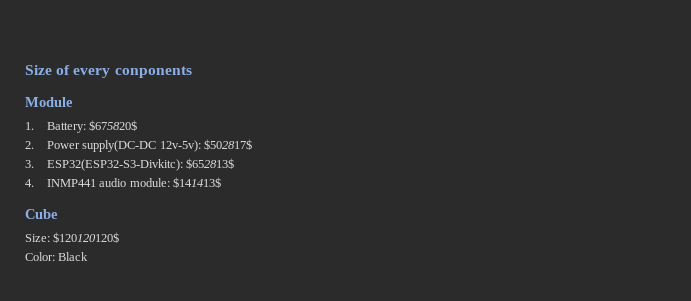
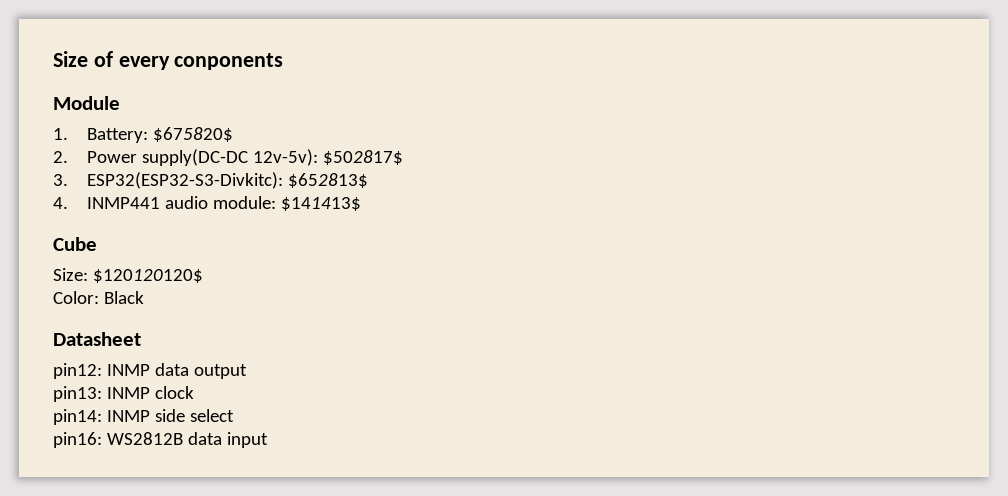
+ Datasheet
+ pin12: INMP data output
+ pin13: INMP clock
+ pin14: INMP side select
+ pin16: WS2812B data input

